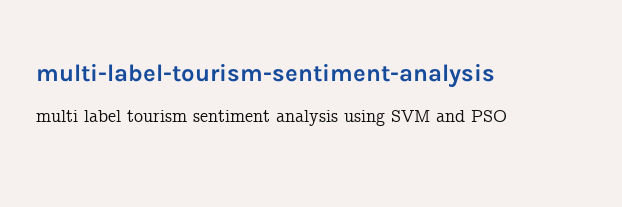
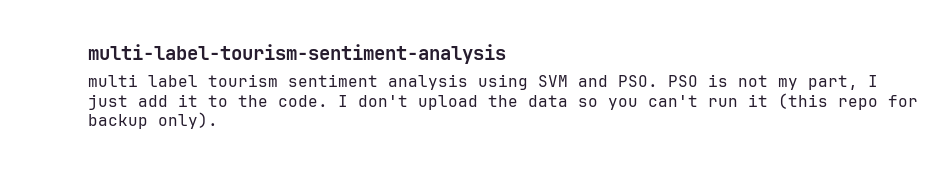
- multi label tourism sentiment analysis using SVM and PSO
+ multi label tourism sentiment analysis using SVM and PSO. PSO is not my part, I just add it to the code. I don't upload the data so you can't run it (this repo for backup only).

